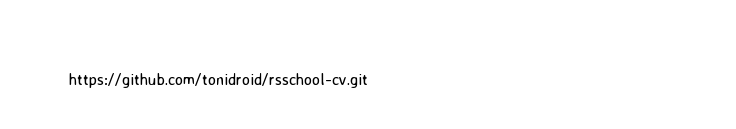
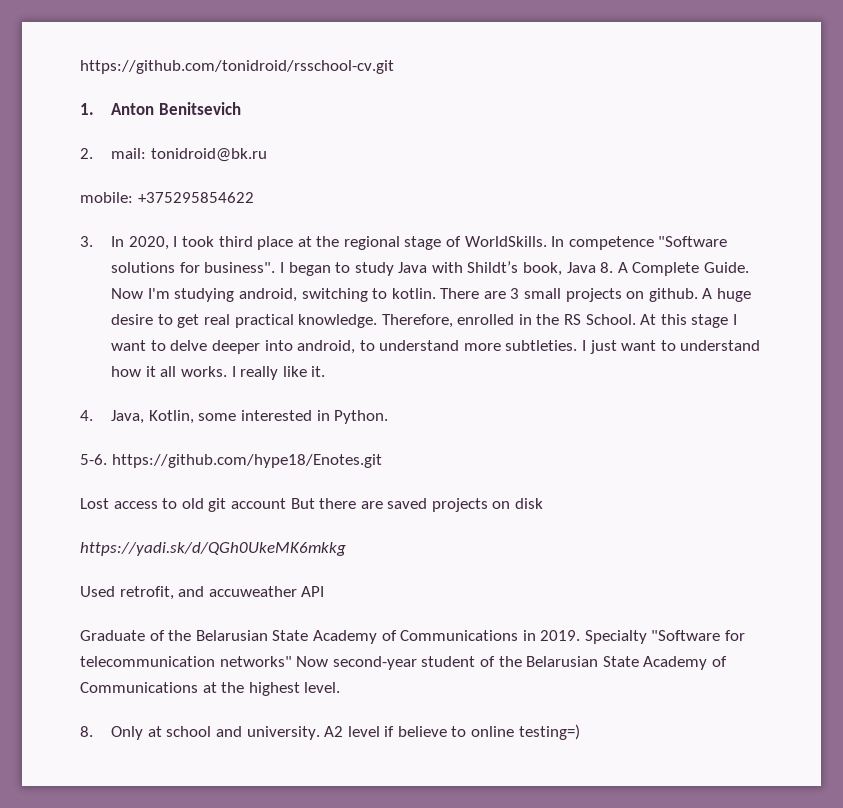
+ 1. Anton Benitsevich
+ 2. mail: tonidroid@bk.ru
+ mobile: +375295854622
+ 3. In 2020, I took third place at the regional stage of WorldSkills. In competence "Software solutions for business". I began to study Java with Shildt’s book, Java 8. A Complete Guide. Now I'm studying android, switching to kotlin. There are 3 small projects on github. A huge desire to get real practical knowledge. Therefore, enrolled in the RS School. At this stage I want to delve deeper into android, to understand more subtleties. I just want to understand how it all works. I really like it.
+ 4. Java, Kotlin, some interested in Python.
+ 5-6. https://github.com/hype18/Enotes.git
+ Lost access to old git account But there are saved projects on disk
+ https://yadi.sk/d/QGh0UkeMK6mkkg
+ Used retrofit, and accuweather API
+ Graduate of the Belarusian State Academy of Communications in 2019. Specialty "Software for telecommunication networks" Now second-year student of the Belarusian State Academy of Communications at the highest level.
+ 8. Only at school and university. A2 level if believe to online testing=)

